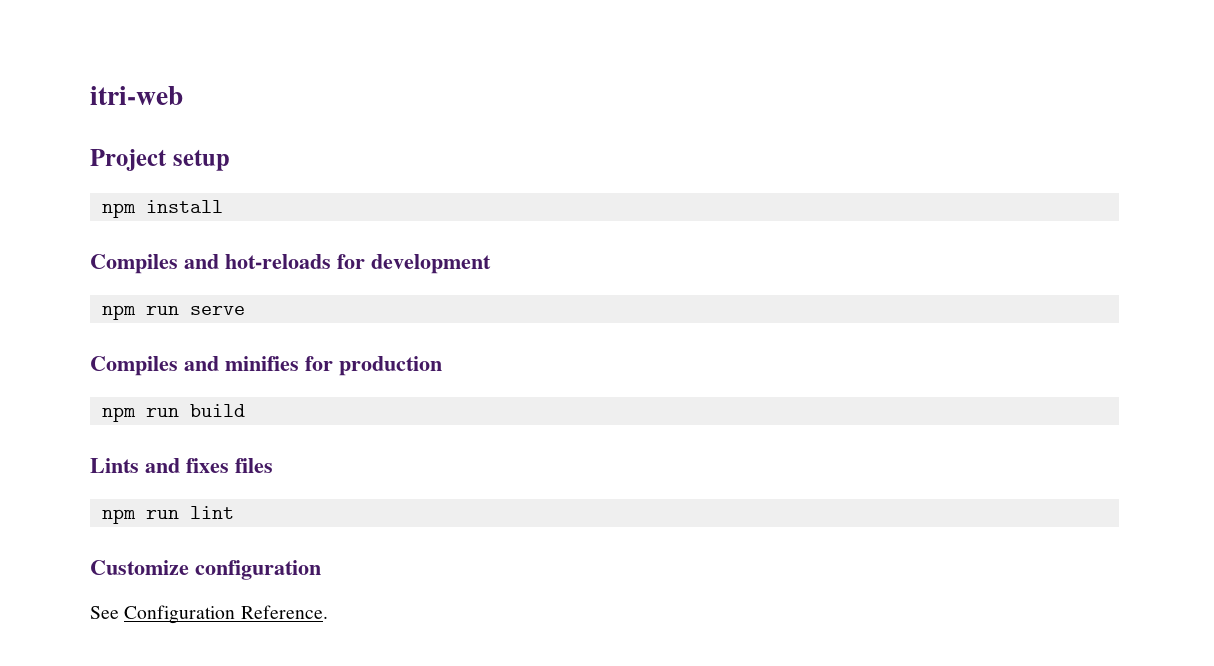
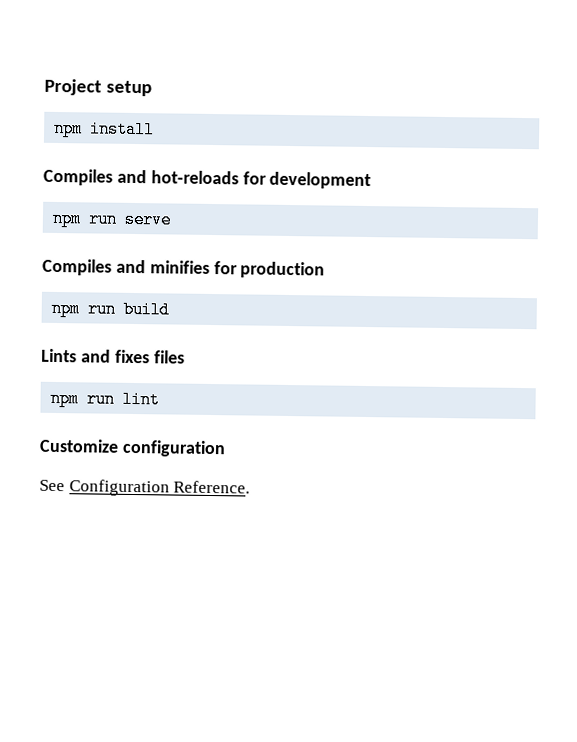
- itri-web

